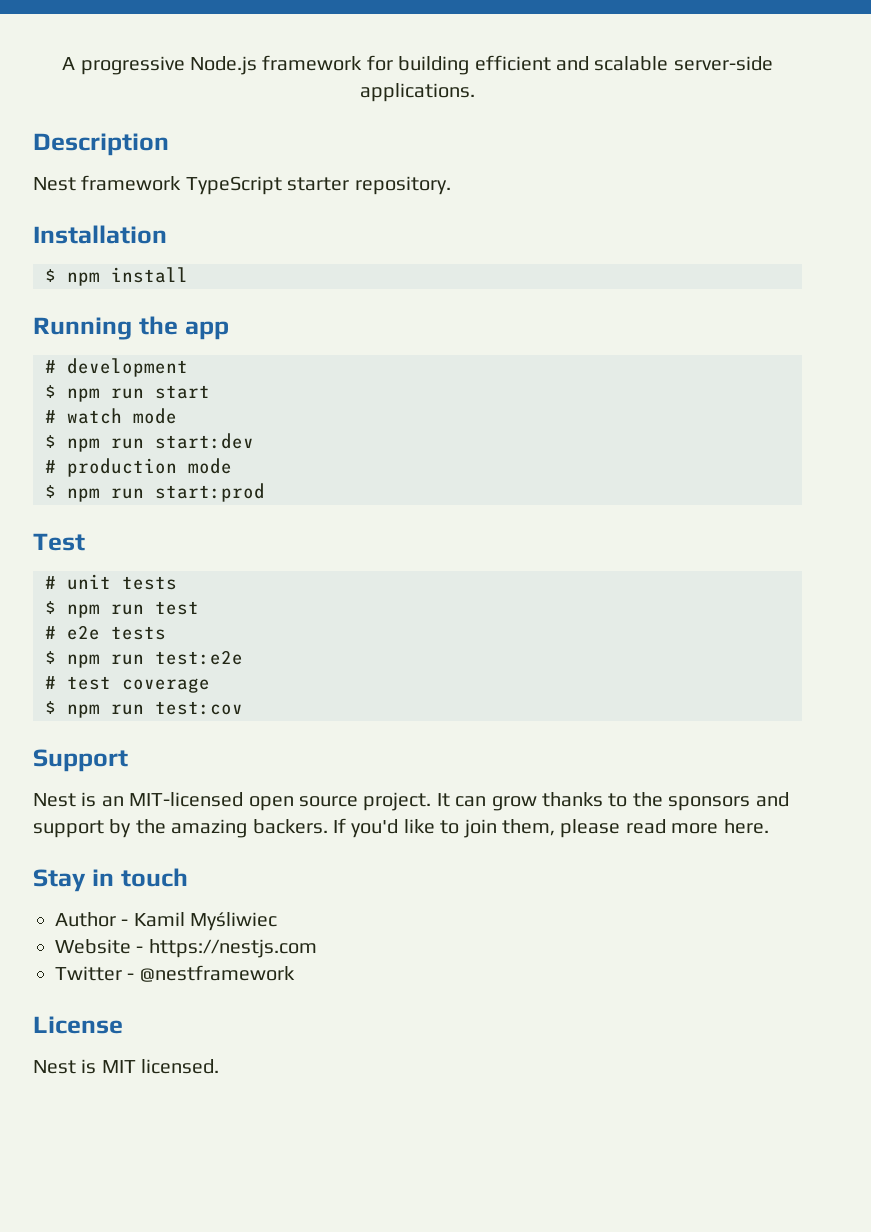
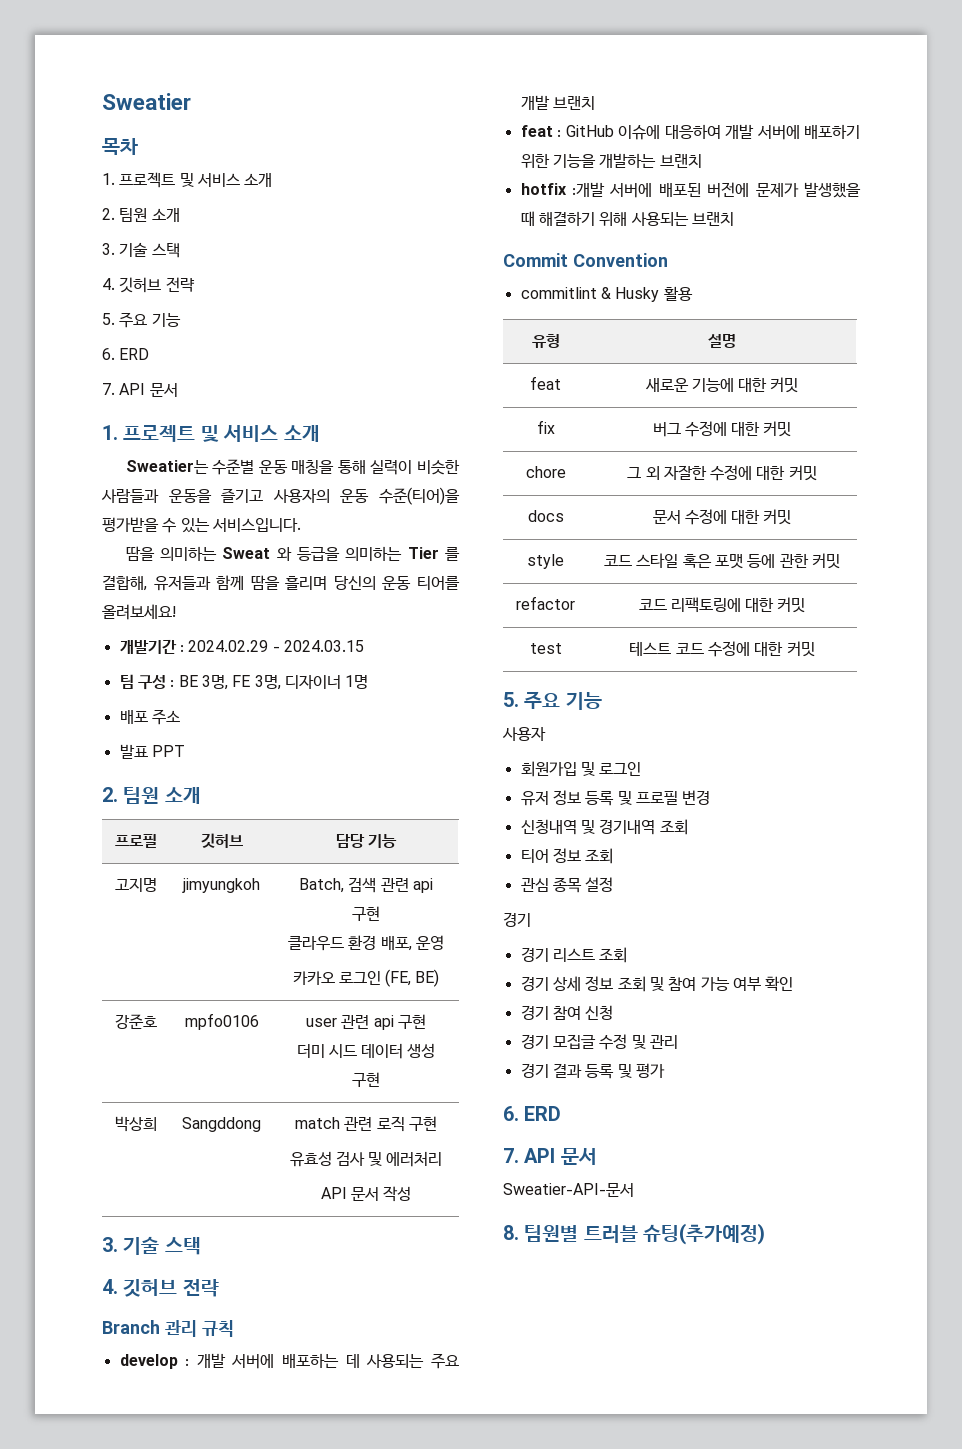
- A progressive Node.js framework for building efficient and scalable server-side applications.
- Description
- Nest framework TypeScript starter repository.
- Installation
- $ npm install
- Running the app
- # development
- $ npm run start
- # watch mode
- $ npm run start:dev
- # production mode
- $ npm run start:prod
- Test
- # unit tests
- $ npm run test
- # e2e tests
- $ npm run test:e2e
- # test coverage
- $ npm run test:cov
- Support
- Nest is an MIT-licensed open source project. It can grow thanks to the sponsors and support by the amazing backers. If you'd like to join them, please read more here.
- Stay in touch
- Author - Kamil Myśliwiec
- Website - https://nestjs.com
- Twitter - @nestframework
- License
- Nest is MIT licensed.
+ Sweatier
+ 목차
+ 1. 프로젝트 및 서비스 소개
+ 2. 팀원 소개
+ 3. 기술 스택
+ 4. 깃허브 전략
+ 5. 주요 기능
+ 6. ERD
+ 7. API 문서
+ 1. 프로젝트 및 서비스 소개
+ Sweatier는 수준별 운동 매칭을 통해 실력이 비슷한 사람들과 운동을 즐기고 사용자의 운동 수준(티어)을 평가받을 수 있는 서비스입니다.
+ 땀을 의미하는 Sweat 와 등급을 의미하는 Tier 를 결합해, 유저들과 함께 땀을 흘리며 당신의 운동 티어를 올려보세요!
+ 개발기간 : 2024.02.29 - 2024.03.15
+ 팀 구성 : BE 3명, FE 3명, 디자이너 1명
+ 배포 주소
+ 발표 PPT
+ 2. 팀원 소개
+ 프로필 | 깃허브 | 담당 기능
+ 고지명 | jimyungkoh | Batch, 검색 관련 api 구현
+ 클라우드 환경 배포, 운영
+ 카카오 로그인 (FE, BE)
+ 강준호 | mpfo0106 | user 관련 api 구현
+ 더미 시드 데이터 생성 구현
+ 박상희 | Sangddong | match 관련 로직 구현
+ 유효성 검사 및 에러처리
+ API 문서 작성
+ 3. 기술 스택
+ 4. 깃허브 전략
+ Branch 관리 규칙
+ develop : 개발 서버에 배포하는 데 사용되는 주요 개발 브랜치
+ feat : GitHub 이슈에 대응하여 개발 서버에 배포하기 위한 기능을 개발하는 브랜치
+ hotfix :개발 서버에 배포된 버전에 문제가 발생했을 때 해결하기 위해 사용되는 브랜치
+ Commit Convention
+ commitlint & Husky 활용
+ 유형 | 설명
+ feat | 새로운 기능에 대한 커밋
+ fix | 버그 수정에 대한 커밋
+ chore | 그 외 자잘한 수정에 대한 커밋
+ docs | 문서 수정에 대한 커밋
+ style | 코드 스타일 혹은 포맷 등에 관한 커밋
+ refactor | 코드 리팩토링에 대한 커밋
+ test | 테스트 코드 수정에 대한 커밋
+ 5. 주요 기능
+ 사용자
+ 회원가입 및 로그인
+ 유저 정보 등록 및 프로필 변경
+ 신청내역 및 경기내역 조회
+ 티어 정보 조회
+ 관심 종목 설정
+ 경기
+ 경기 리스트 조회
+ 경기 상세 정보 조회 및 참여 가능 여부 확인
+ 경기 참여 신청
+ 경기 모집글 수정 및 관리
+ 경기 결과 등록 및 평가
+ 6. ERD
+ 7. API 문서
+ Sweatier-API-문서
+ 8. 팀원별 트러블 슈팅(추가예정)

